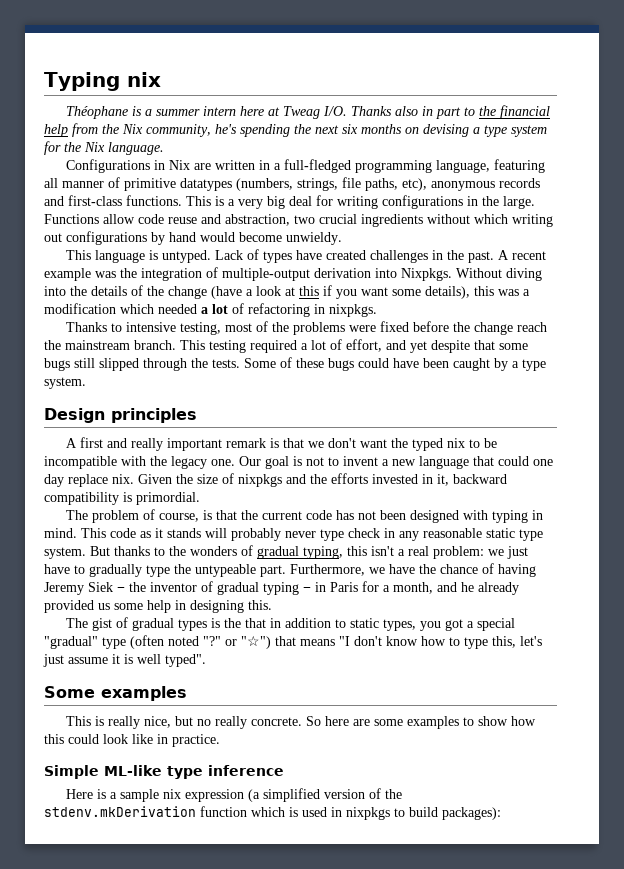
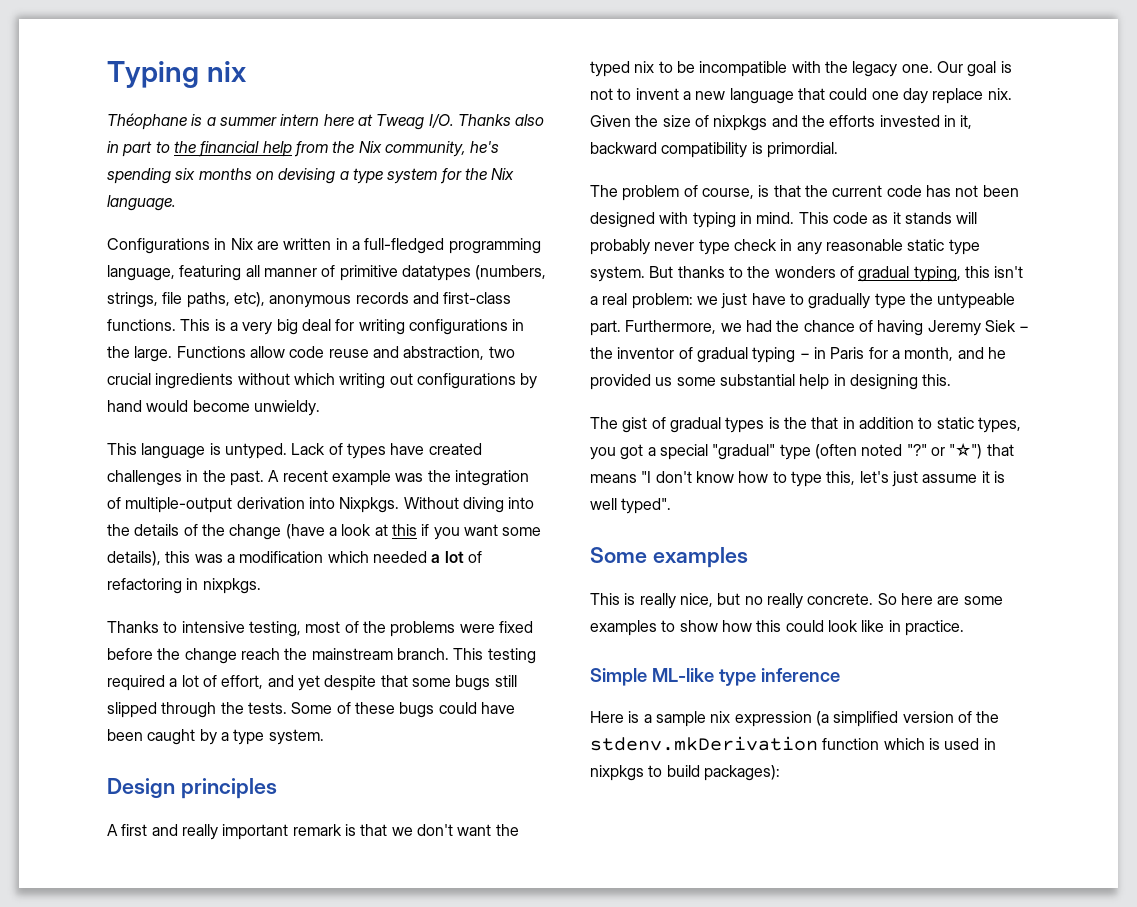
- Théophane is a summer intern here at Tweag I/O. Thanks also in part to the financial help from the Nix community, he's spending the next six months on devising a type system for the Nix language.
+ Théophane is a summer intern here at Tweag I/O. Thanks also in part to the financial help from the Nix community, he's spending six months on devising a type system for the Nix language.
- Furthermore, we have the chance of having Jeremy Siek − the inventor of gradual typing − in Paris for a month, and he already provided us some help in designing this.
+ Furthermore, we had the chance of having Jeremy Siek − the inventor of gradual typing − in Paris for a month, and he provided us some substantial help in designing this.

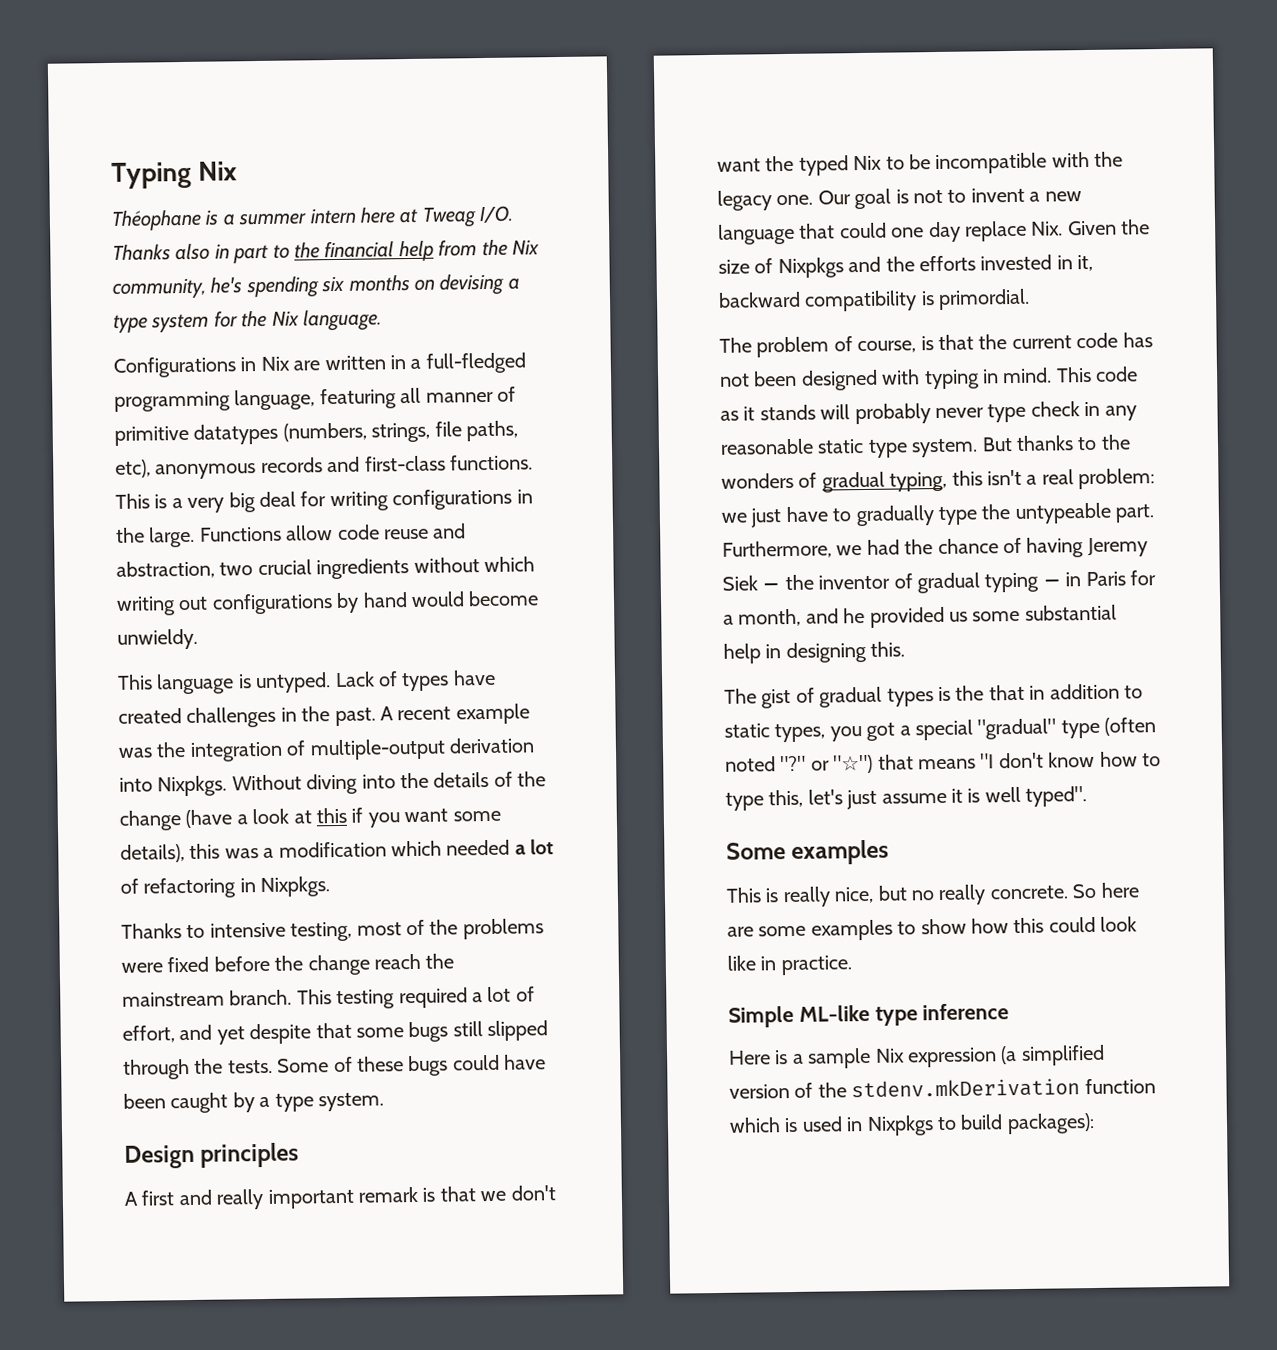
- Typing nix
+ Typing Nix
- Without diving into the details of the change (have a look at this if you want some details), this was a modification which needed a lot of refactoring in nixpkgs.
+ Without diving into the details of the change (have a look at this if you want some details), this was a modification which needed a lot of refactoring in Nixpkgs.
- A first and really important remark is that we don't want the typed nix to be incompatible with the legacy one.
+ A first and really important remark is that we don't want the typed Nix to be incompatible with the legacy one.
- Our goal is not to invent a new language that could one day replace nix. Given the size of nixpkgs and the efforts invested in it, backward compatibility is primordial.
+ Our goal is not to invent a new language that could one day replace Nix. Given the size of Nixpkgs and the efforts invested in it, backward compatibility is primordial.
- Here is a sample nix expression (a simplified version of the stdenv.mkDerivation function which is used in nixpkgs to build packages):
+ Here is a sample Nix expression (a simplified version of the stdenv.mkDerivation function which is used in Nixpkgs to build packages):

